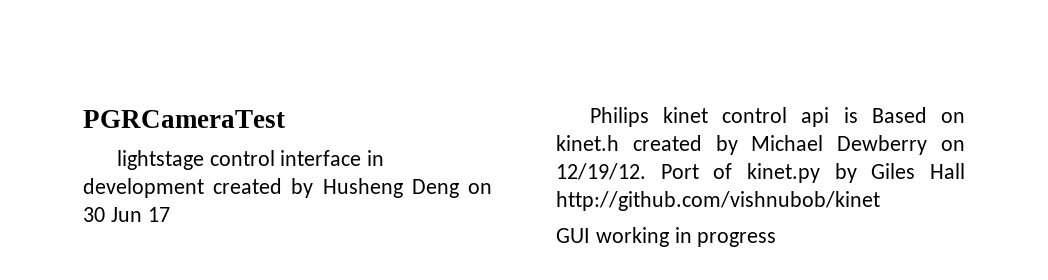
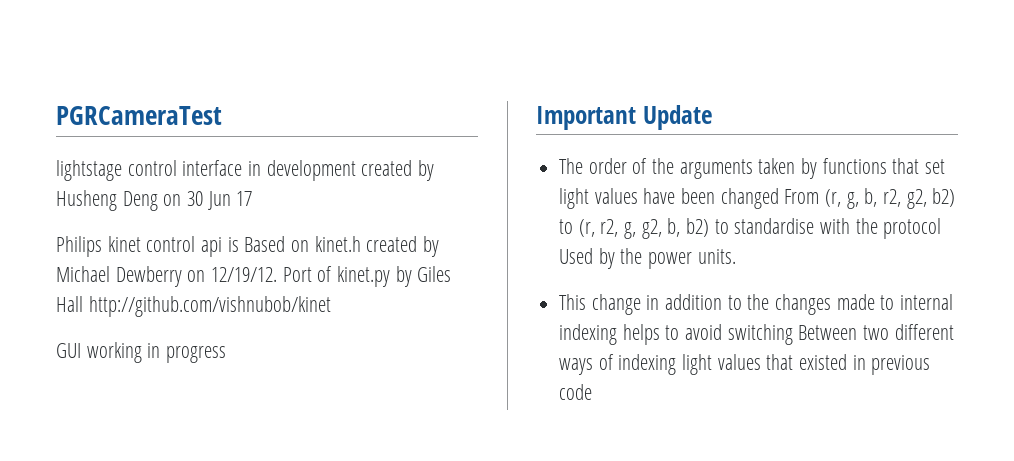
+ Important Update
+ The order of the arguments taken by functions that set light values have been changed From (r, g, b, r2, g2, b2) to (r, r2, g, g2, b, b2) to standardise with the protocol Used by the power units.
+ This change in addition to the changes made to internal indexing helps to avoid switching Between two different ways of indexing light values that existed in previous code

